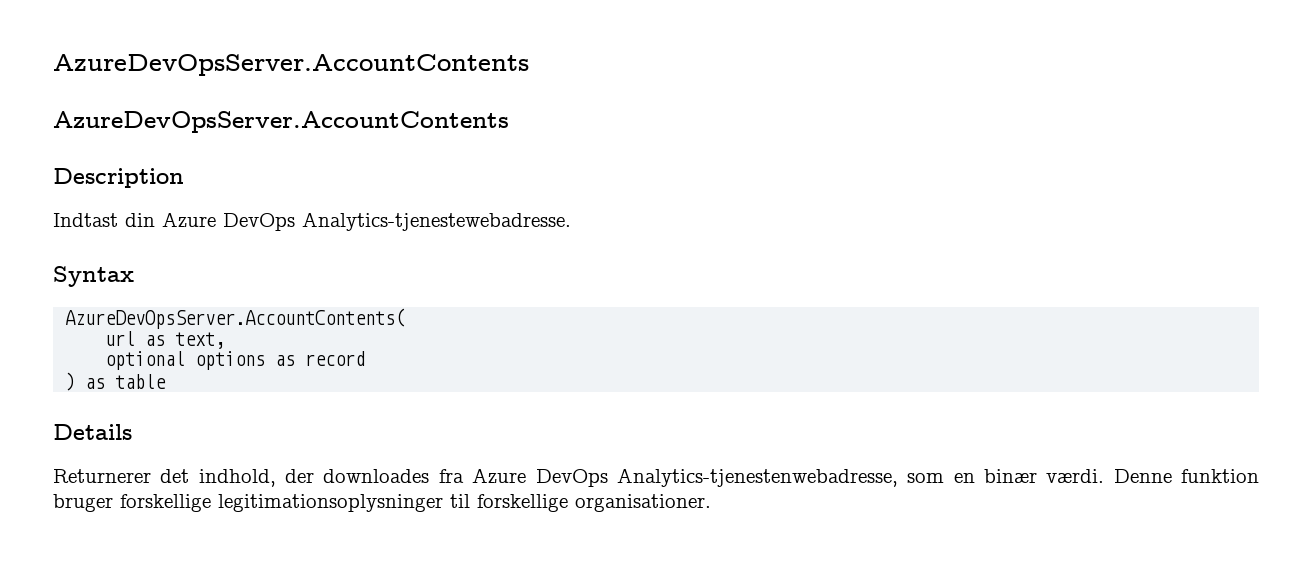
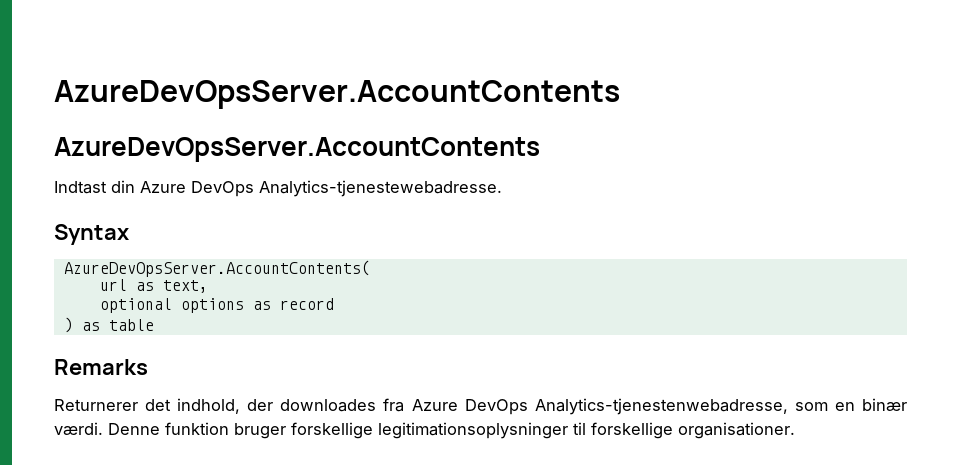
- Description
- Details
+ Remarks

